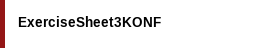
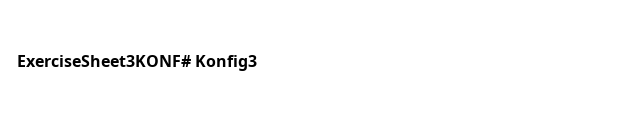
- ExerciseSheet3KONF
+ ExerciseSheet3KONF# Konfig3

